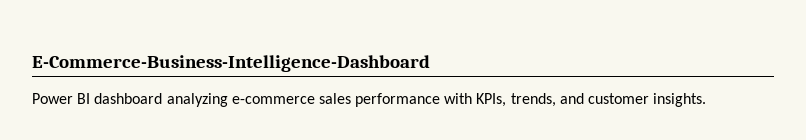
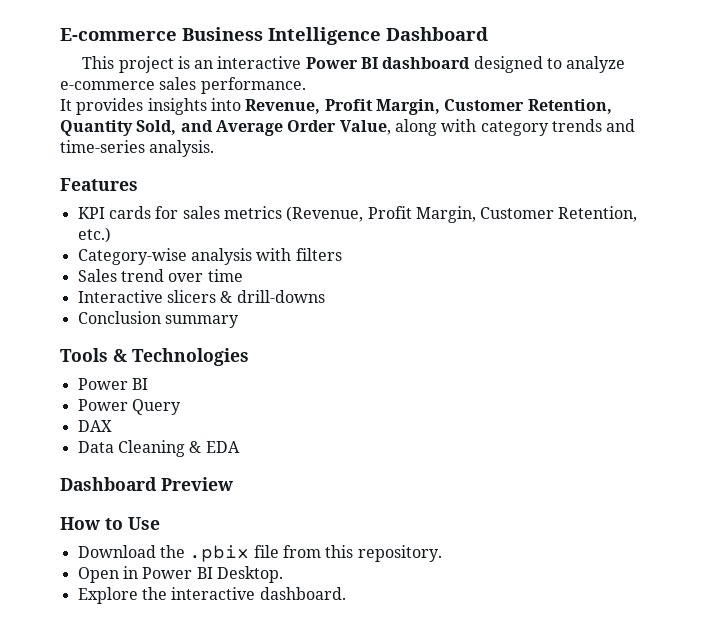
- E-Commerce-Business-Intelligence-Dashboard
- Power BI dashboard analyzing e-commerce sales performance with KPIs, trends, and customer insights.
+ E-commerce Business Intelligence Dashboard
+ This project is an interactive Power BI dashboard designed to analyze e-commerce sales performance.
+ It provides insights into Revenue, Profit Margin, Customer Retention, Quantity Sold, and Average Order Value, along with category trends and time-series analysis.
+ Features
+ KPI cards for sales metrics (Revenue, Profit Margin, Customer Retention, etc.)
+ Category-wise analysis with filters
+ Sales trend over time
+ Interactive slicers & drill-downs
+ Conclusion summary
+ Tools & Technologies
+ Power BI
+ Power Query
+ DAX
+ Data Cleaning & EDA
+ Dashboard Preview
+ How to Use
+ Download the .pbix file from this repository.
+ Open in Power BI Desktop.
+ Explore the interactive dashboard.

